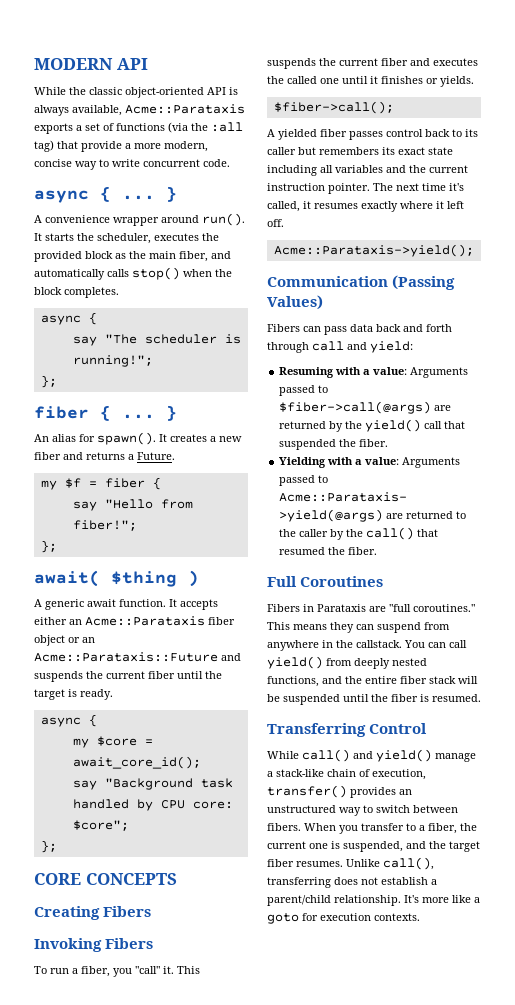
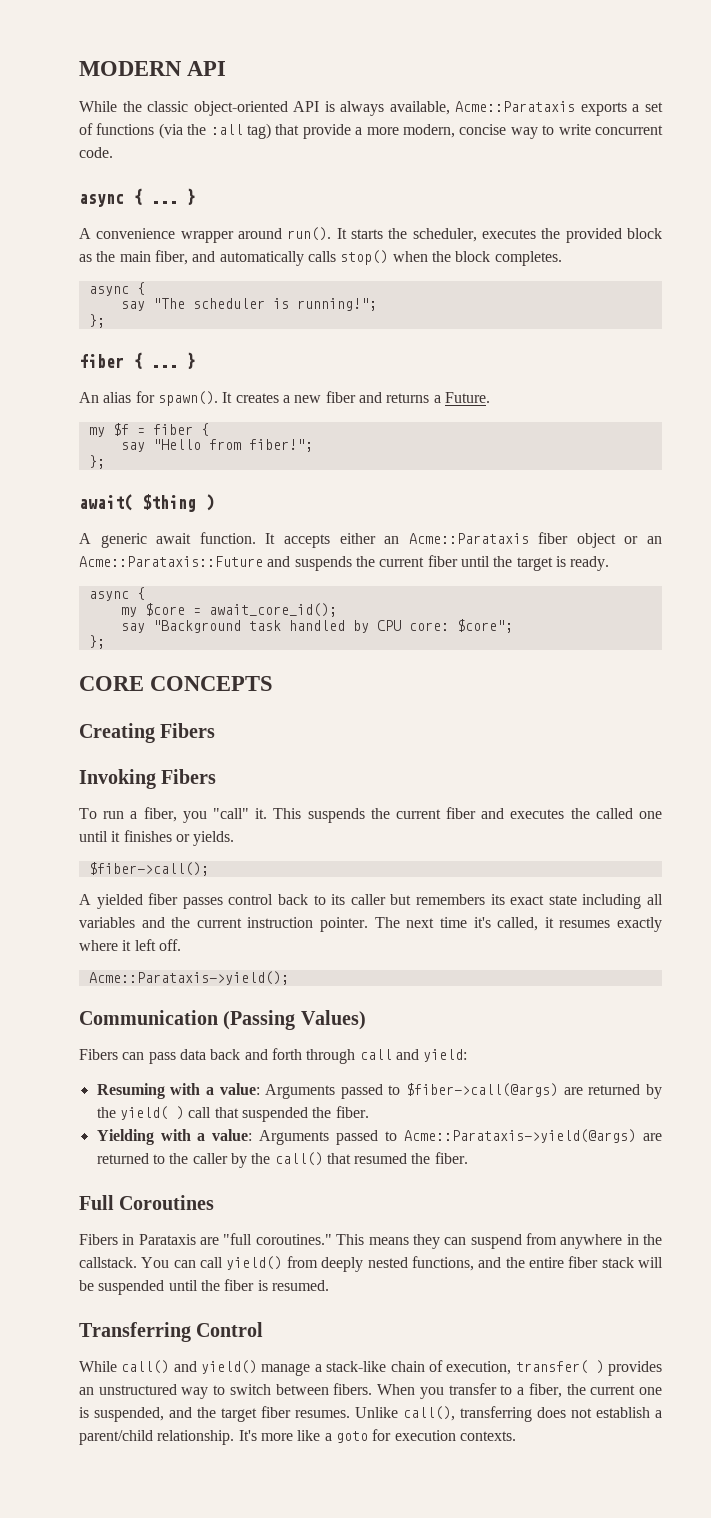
- Resuming with a value: Arguments passed to $fiber->call(@args) are returned by the yield() call that suspended the fiber.
+ Resuming with a value: Arguments passed to $fiber->call(@args) are returned by the yield( ) call that suspended the fiber.
- While call() and yield() manage a stack-like chain of execution, transfer() provides an unstructured way to switch between fibers.
+ While call() and yield() manage a stack-like chain of execution, transfer( ) provides an unstructured way to switch between fibers.

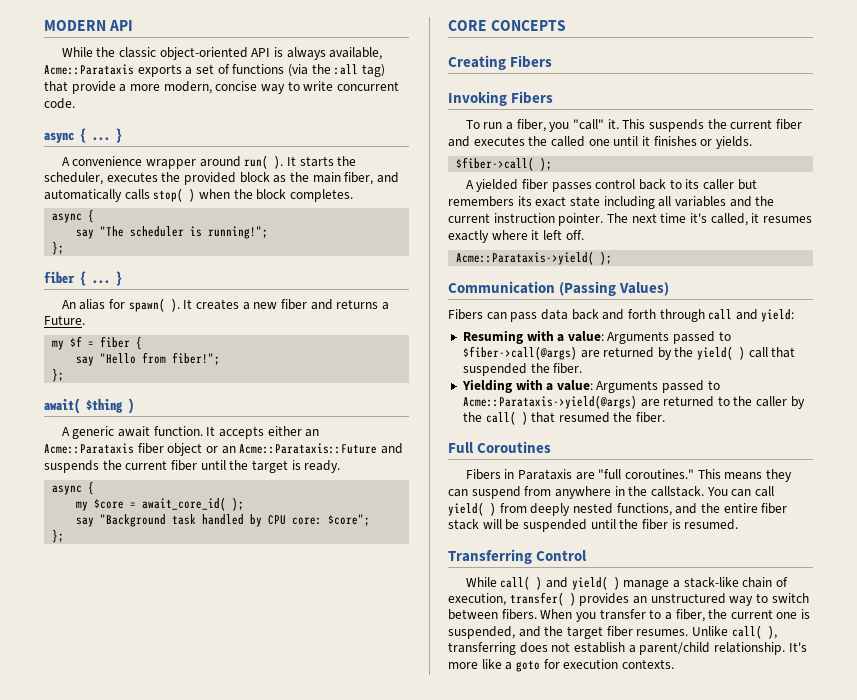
- A convenience wrapper around run().
+ A convenience wrapper around run( ).
- It starts the scheduler, executes the provided block as the main fiber, and automatically calls stop() when the block completes.
+ It starts the scheduler, executes the provided block as the main fiber, and automatically calls stop( ) when the block completes.
- An alias for spawn().
+ An alias for spawn( ).
- my $core = await_core_id();
+ my $core = await_core_id( );
- $fiber->call();
+ $fiber->call( );
- Acme::Parataxis->yield();
+ Acme::Parataxis->yield( );
- Yielding with a value: Arguments passed to Acme::Parataxis->yield(@args) are returned to the caller by the call() that resumed the fiber.
+ Yielding with a value: Arguments passed to Acme::Parataxis->yield(@args) are returned to the caller by the call( ) that resumed the fiber.
- You can call yield() from deeply nested functions, and the entire fiber stack will be suspended until the fiber is resumed.
+ You can call yield( ) from deeply nested functions, and the entire fiber stack will be suspended until the fiber is resumed.
- While call() and yield() manage a stack-like chain of execution, transfer( ) provides an unstructured way to switch between fibers.
+ While call( ) and yield( ) manage a stack-like chain of execution, transfer( ) provides an unstructured way to switch between fibers.
- Unlike call(), transferring does not establish a parent/child relationship.
+ Unlike call( ), transferring does not establish a parent/child relationship.

